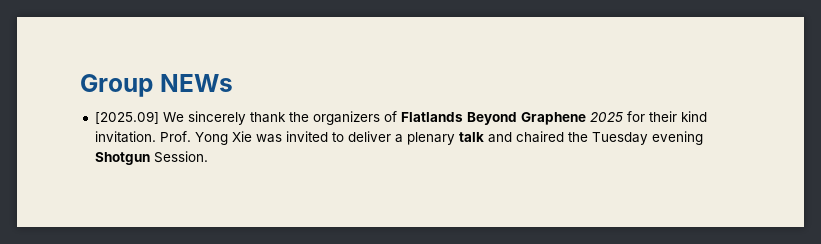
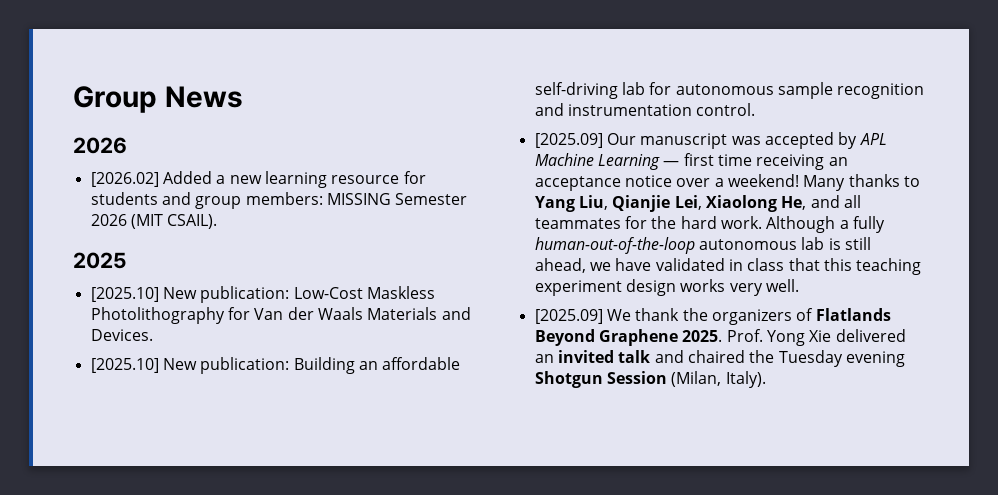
- Group NEWs
+ Group News
+ 2026
+ [2026.02] Added a new learning resource for students and group members: MISSING Semester 2026 (MIT CSAIL).
+ 2025
+ [2025.10] New publication: Low-Cost Maskless Photolithography for Van der Waals Materials and Devices.
+ [2025.10] New publication: Building an affordable self-driving lab for autonomous sample recognition and instrumentation control.
+ [2025.09] Our manuscript was accepted by APL Machine Learning — first time receiving an acceptance notice over a weekend! Many thanks to Yang Liu, Qianjie Lei, Xiaolong He, and all teammates for the hard work. Although a fully human-out-of-the-loop autonomous lab is still ahead, we have validated in class that this teaching experiment design works very well.
- [2025.09] We sincerely thank the organizers of Flatlands Beyond Graphene 2025 for their kind invitation. Prof. Yong Xie was invited to deliver a plenary talk and chaired the Tuesday evening Shotgun Session.
+ [2025.09] We thank the organizers of Flatlands Beyond Graphene 2025. Prof. Yong Xie delivered an invited talk and chaired the Tuesday evening Shotgun Session (Milan, Italy).

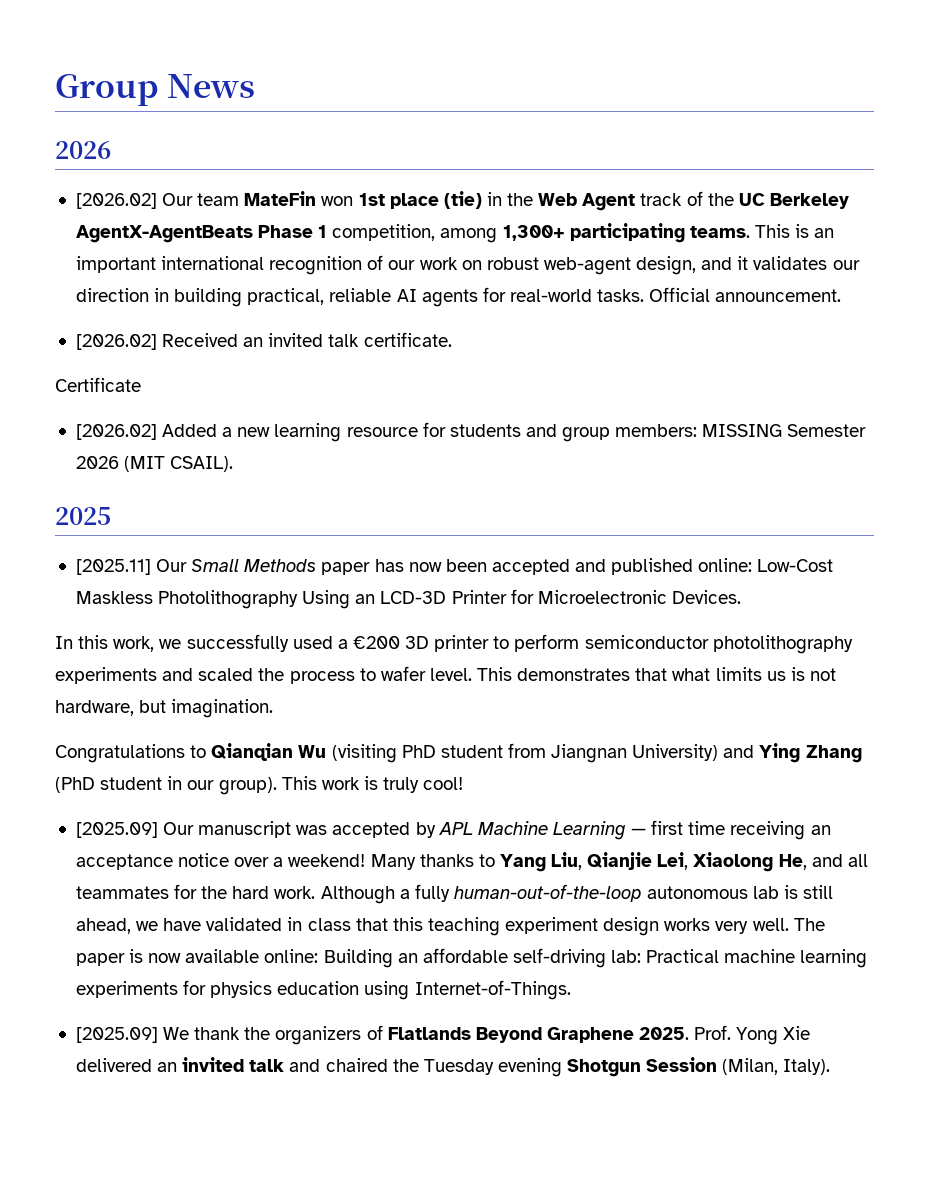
+ [2026.02] Our team MateFin won 1st place (tie) in the Web Agent track of the UC Berkeley AgentX-AgentBeats Phase 1 competition, among 1,300+ participating teams. This is an important international recognition of our work on robust web-agent design, and it validates our direction in building practical, reliable AI agents for real-world tasks. Official announcement.
+ [2026.02] Received an invited talk certificate.
+ Certificate
- [2025.10] New publication: Low-Cost Maskless Photolithography for Van der Waals Materials and Devices.
- [2025.10] New publication: Building an affordable self-driving lab for autonomous sample recognition and instrumentation control.
+ [2025.11] Our Small Methods paper has now been accepted and published online: Low-Cost Maskless Photolithography Using an LCD-3D Printer for Microelectronic Devices.
+ In this work, we successfully used a €200 3D printer to perform semiconductor photolithography experiments and scaled the process to wafer level. This demonstrates that what limits us is not hardware, but imagination.
+ Congratulations to Qianqian Wu (visiting PhD student from Jiangnan University) and Ying Zhang (PhD student in our group). This work is truly cool!
+ The paper is now available online: Building an affordable self-driving lab: Practical machine learning experiments for physics education using Internet-of-Things.

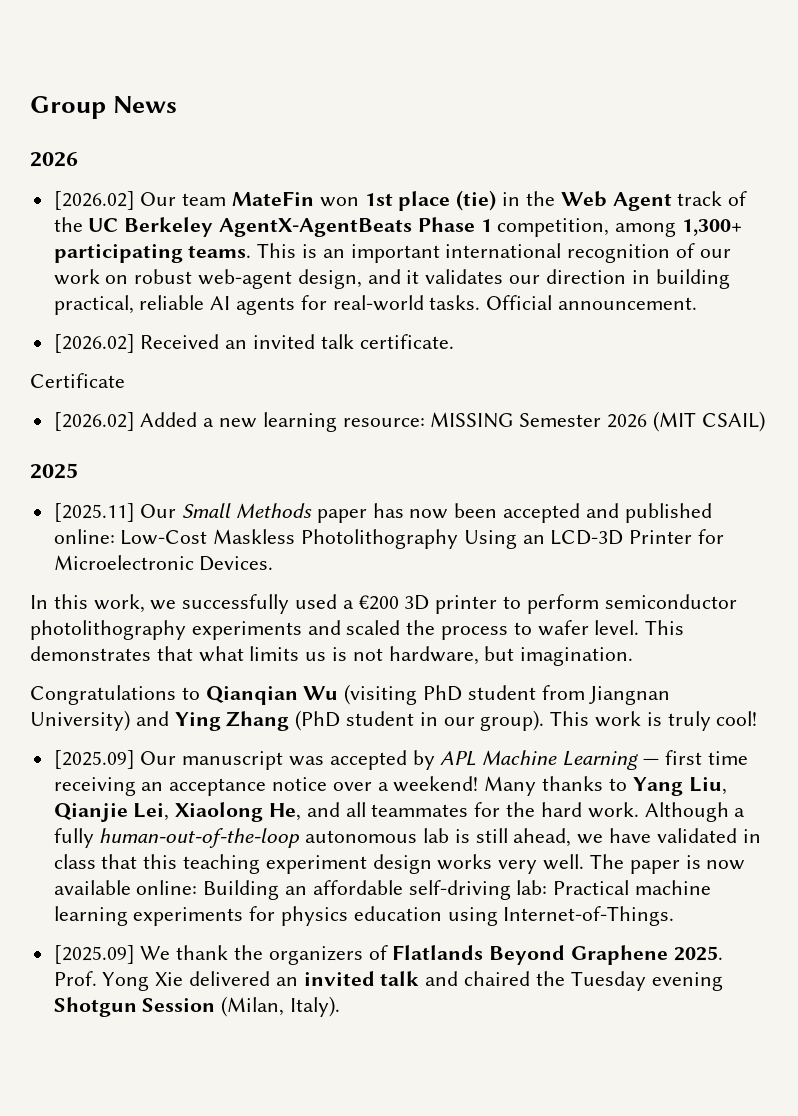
- [2026.02] Added a new learning resource for students and group members: MISSING Semester 2026 (MIT CSAIL).
+ [2026.02] Added a new learning resource: MISSING Semester 2026 (MIT CSAIL)

